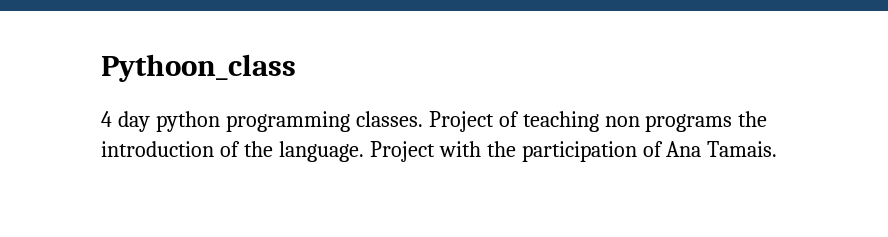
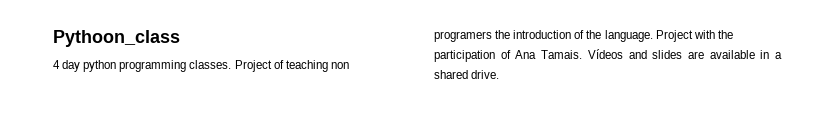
- Project of teaching non programs the introduction of the language.
+ Project of teaching non programers the introduction of the language.
+ Vídeos and slides are available in a shared drive.

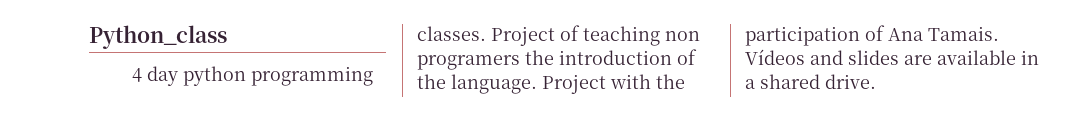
- Pythoon_class
+ Python_class

